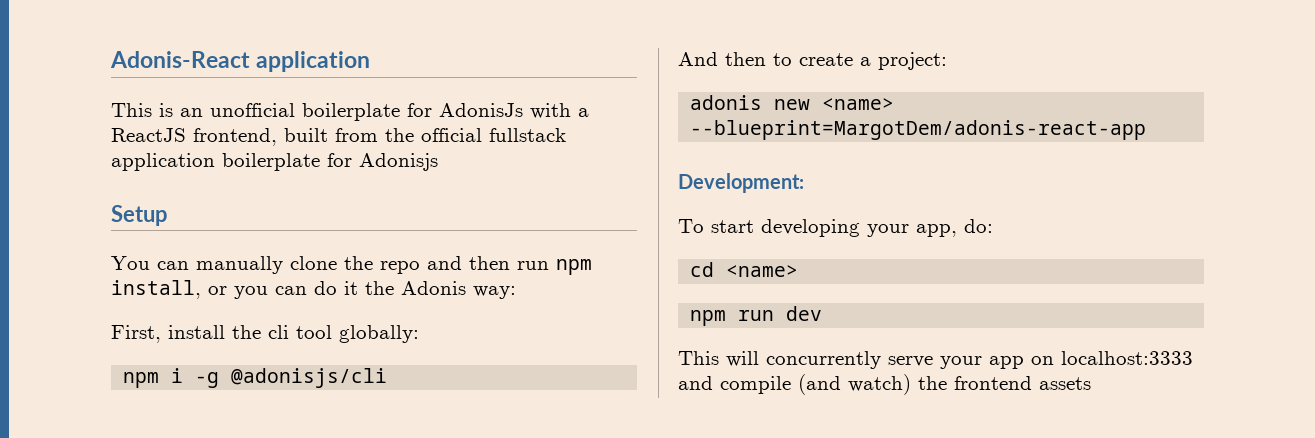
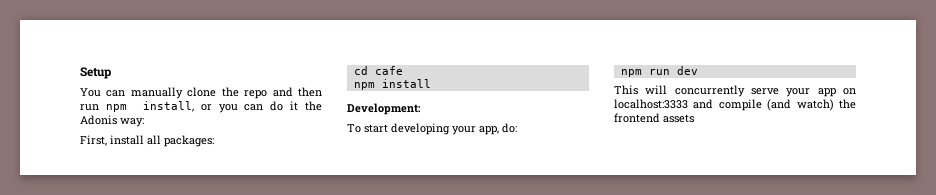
- Adonis-React application
- This is an unofficial boilerplate for AdonisJs with a ReactJS frontend, built from the official fullstack application boilerplate for Adonisjs
- First, install the cli tool globally:
- npm i -g @adonisjs/cli
- And then to create a project:
- adonis new <name> --blueprint=MargotDem/adonis-react-app
+ First, install all packages:
+ cd cafe
+ npm install
- cd <name>

